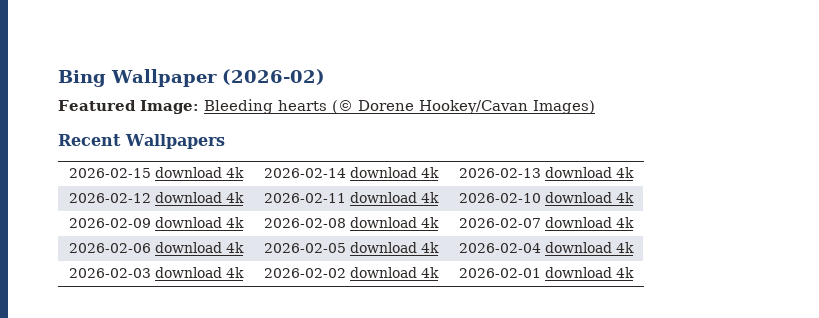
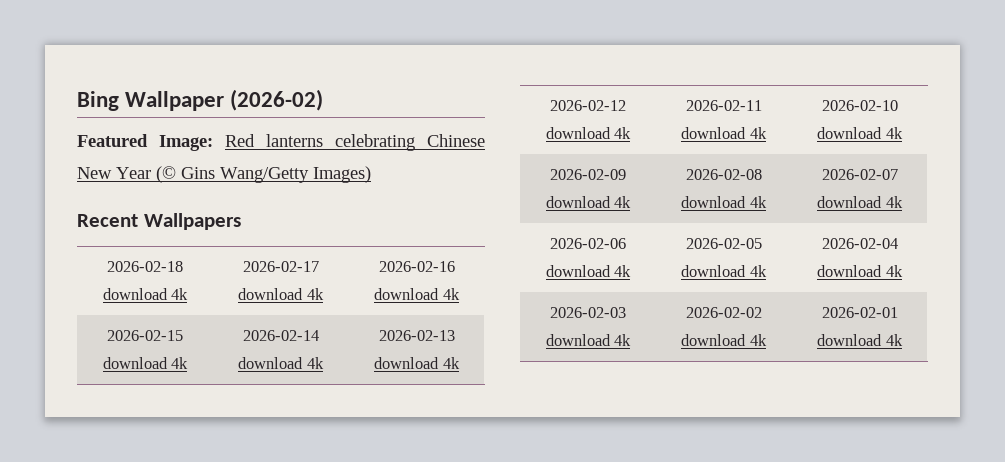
- Featured Image: Bleeding hearts (© Dorene Hookey/Cavan Images)
+ Featured Image: Red lanterns celebrating Chinese New Year (© Gins Wang/Getty Images)
  Recent Wallpapers
+ 2026-02-18 download 4k | 2026-02-17 download 4k | 2026-02-16 download 4k

